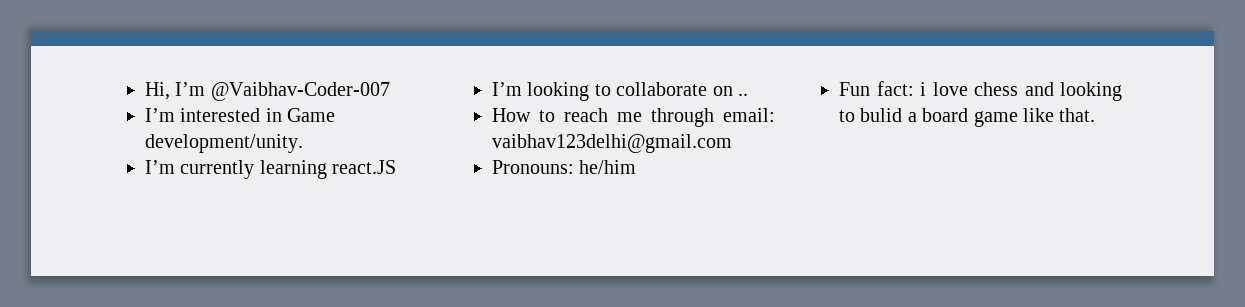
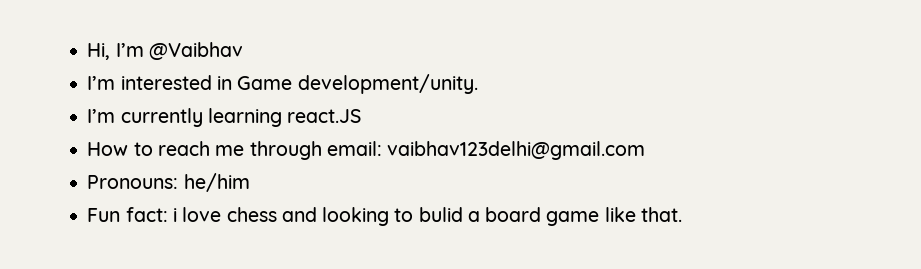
- Hi, I’m @Vaibhav-Coder-007
+ Hi, I’m @Vaibhav
- I’m looking to collaborate on ..

